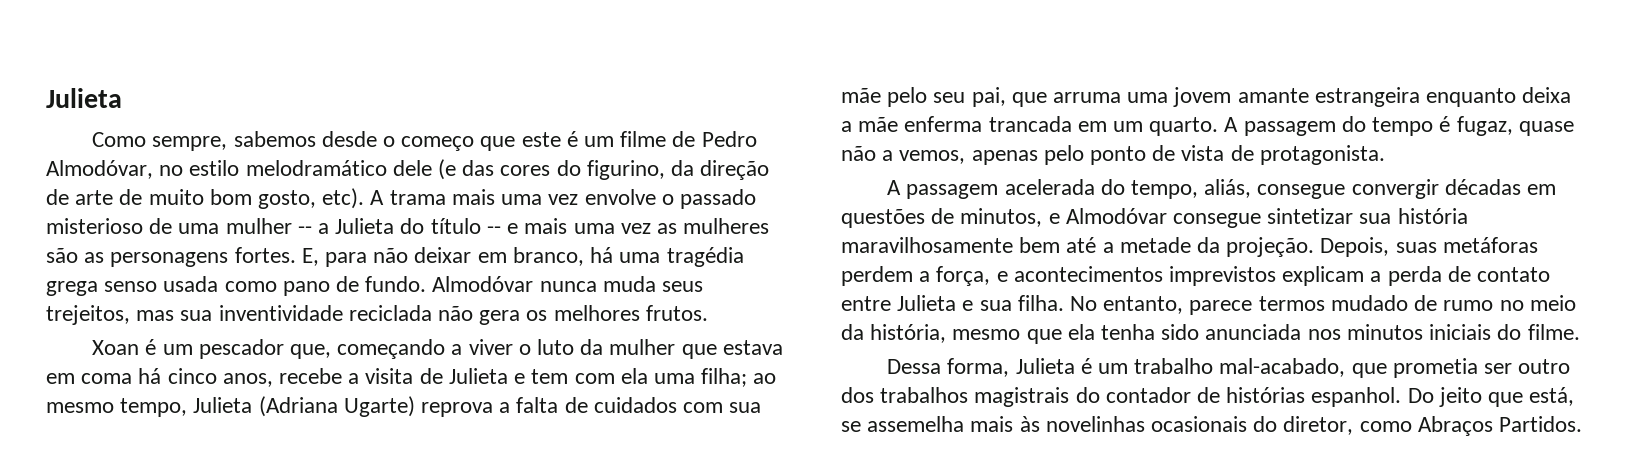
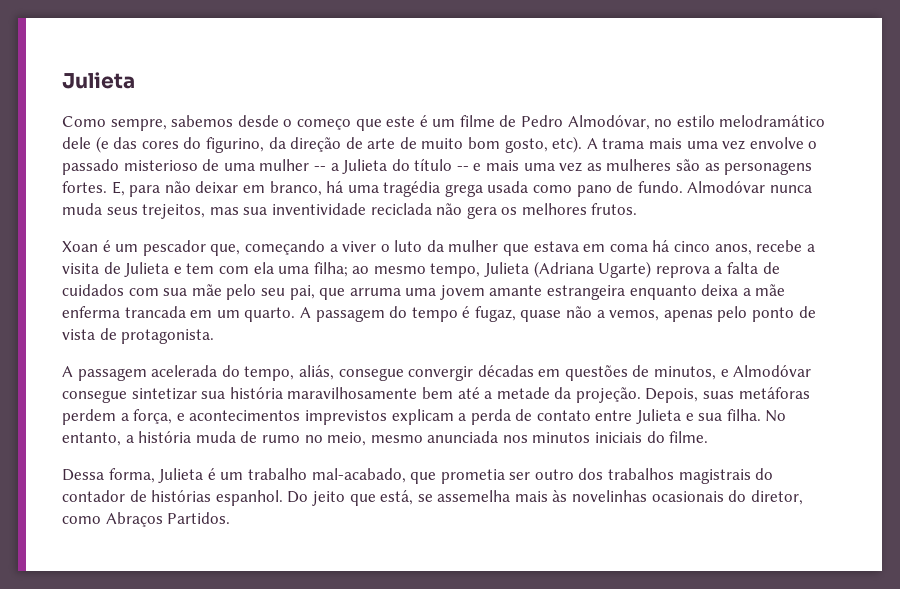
- E, para não deixar em branco, há uma tragédia grega senso usada como pano de fundo.
+ E, para não deixar em branco, há uma tragédia grega usada como pano de fundo.
- No entanto, parece termos mudado de rumo no meio da história, mesmo que ela tenha sido anunciada nos minutos iniciais do filme.
+ No entanto, a história muda de rumo no meio, mesmo anunciada nos minutos iniciais do filme.

